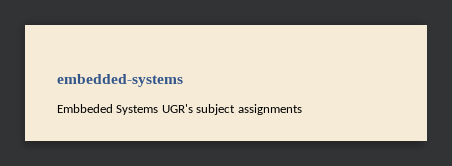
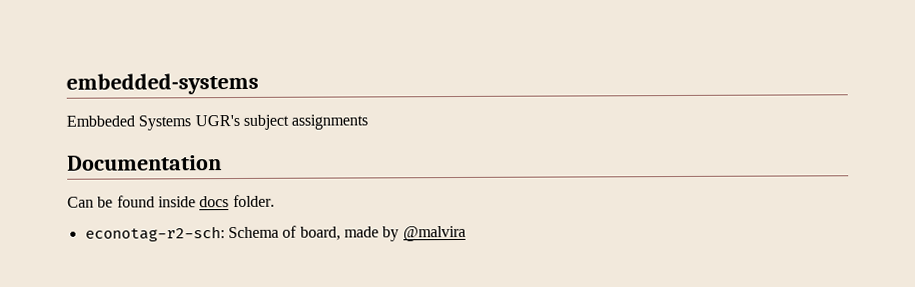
+ Documentation
+ Can be found inside docs folder.
+ econotag-r2-sch: Schema of board, made by @malvira

